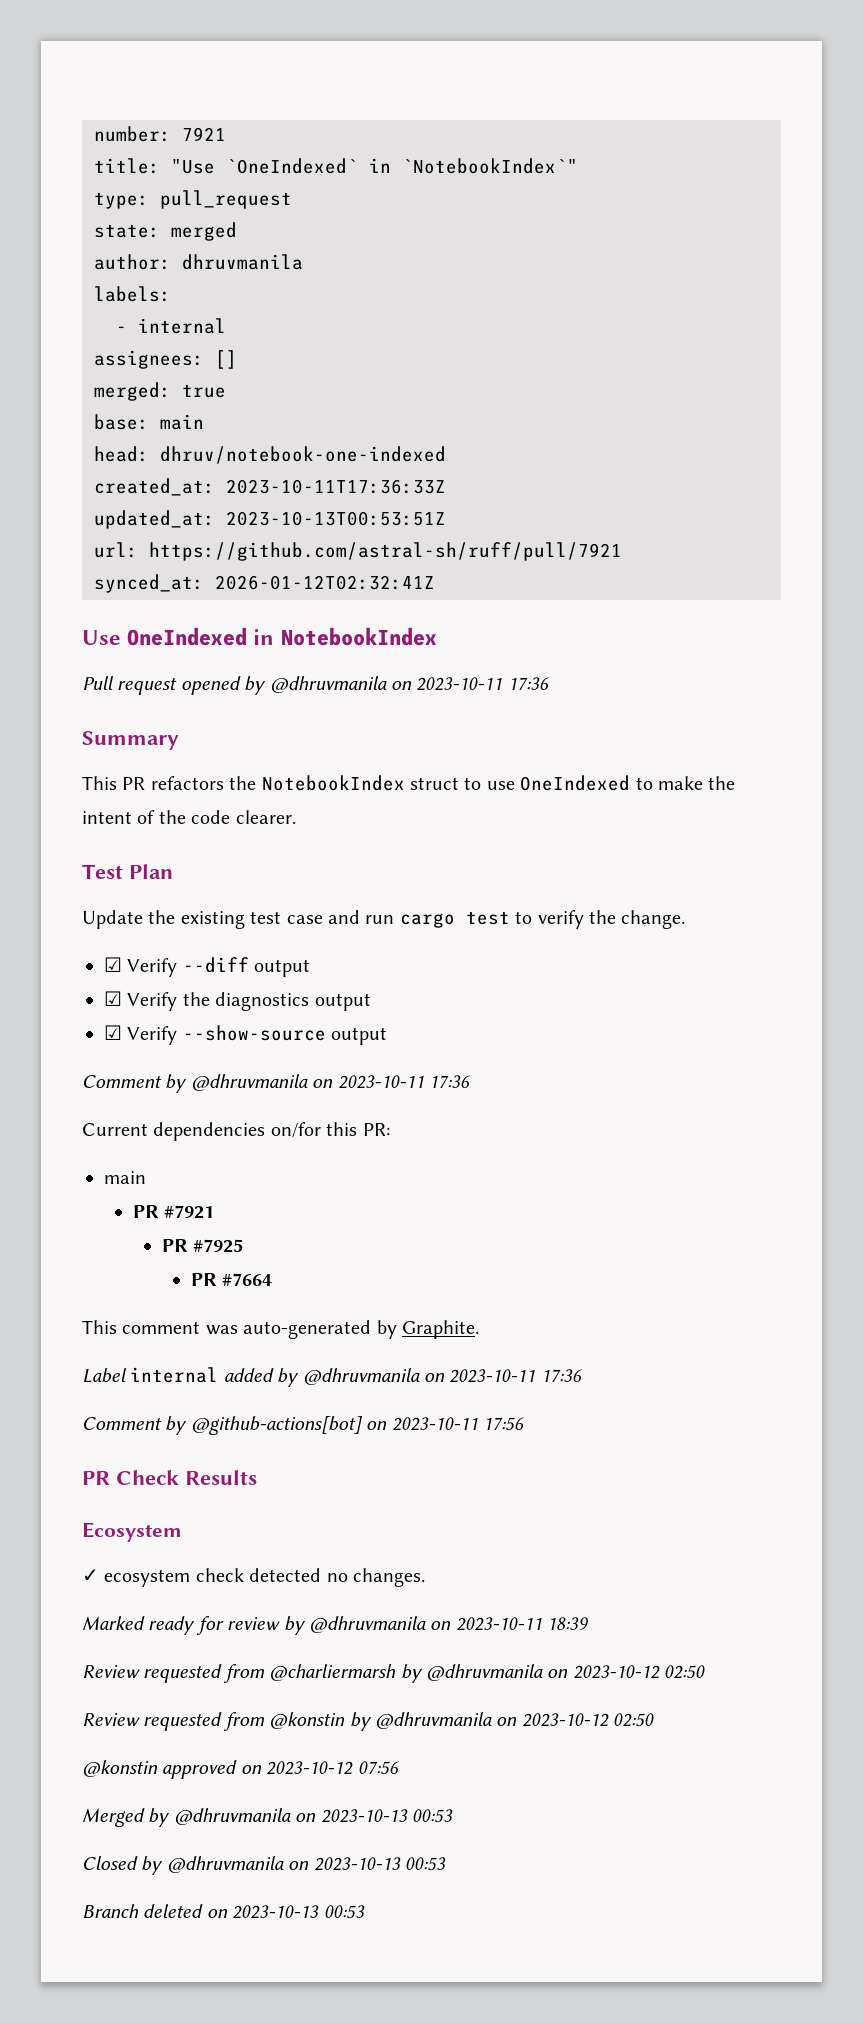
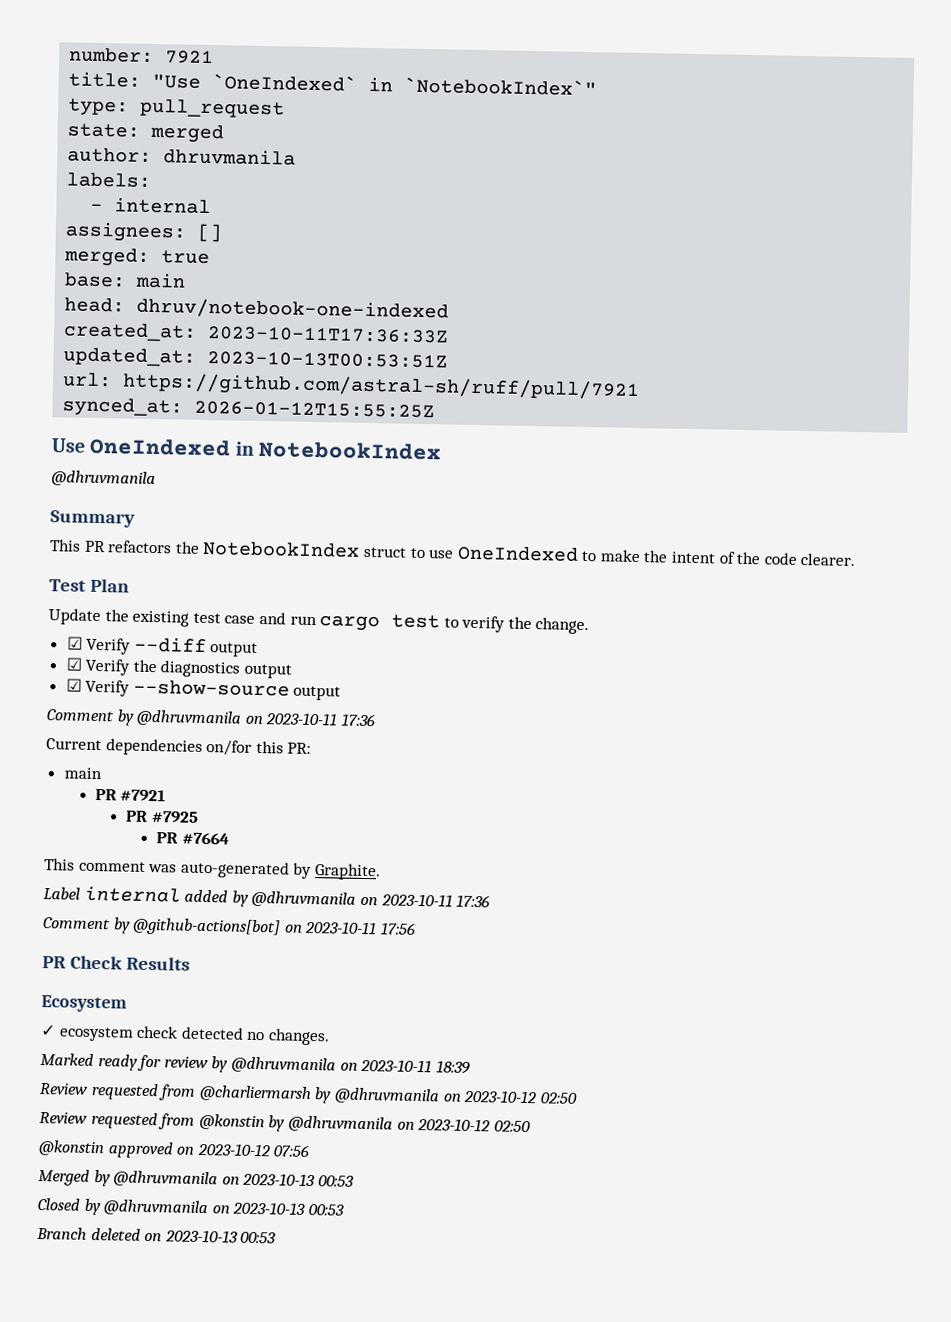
- synced_at: 2026-01-12T02:32:41Z
+ synced_at: 2026-01-12T15:55:25Z
  Use OneIndexed in NotebookIndex
- Pull request opened by @dhruvmanila on 2023-10-11 17:36
+ @dhruvmanila

